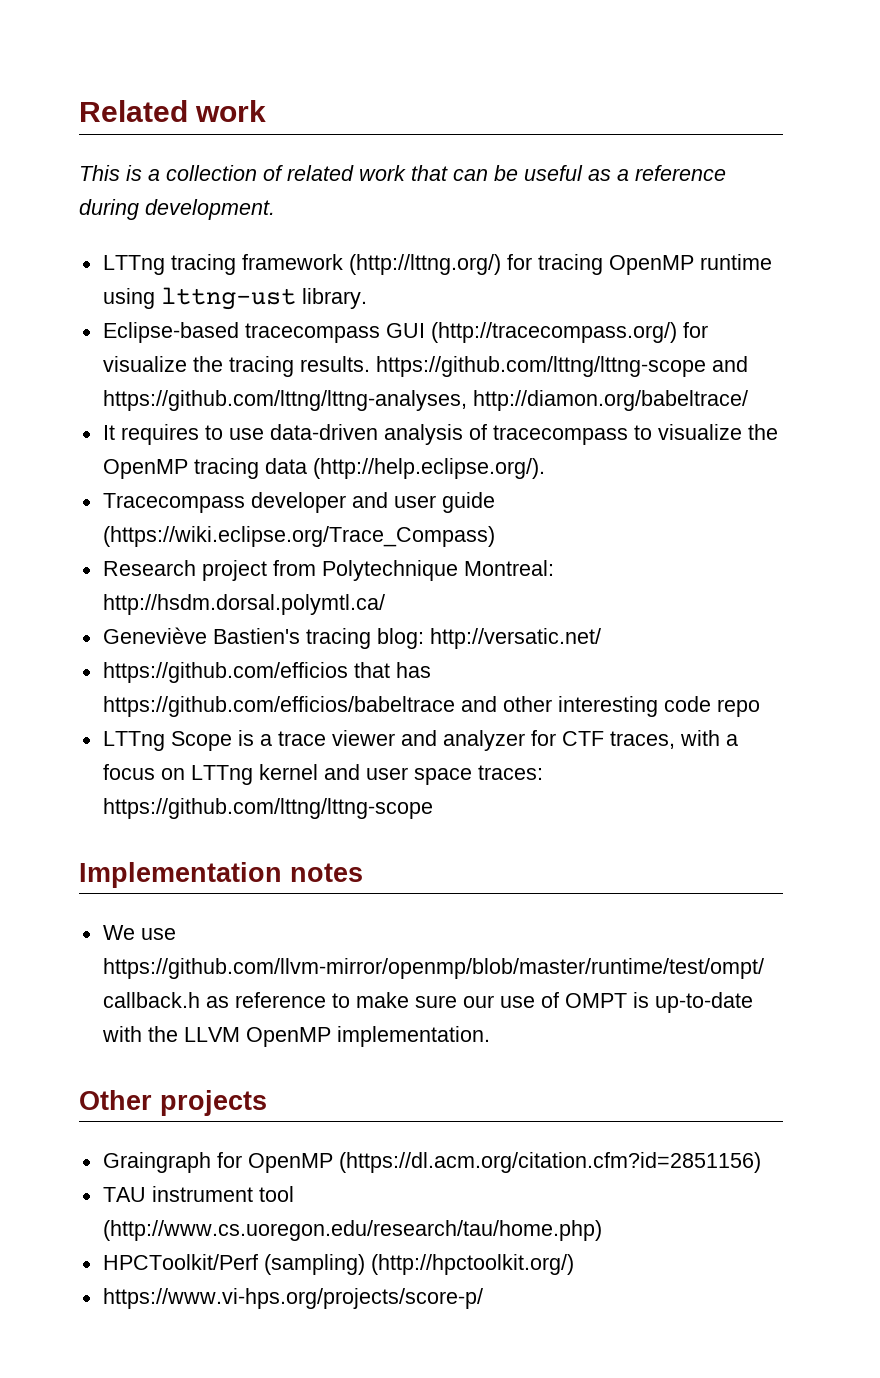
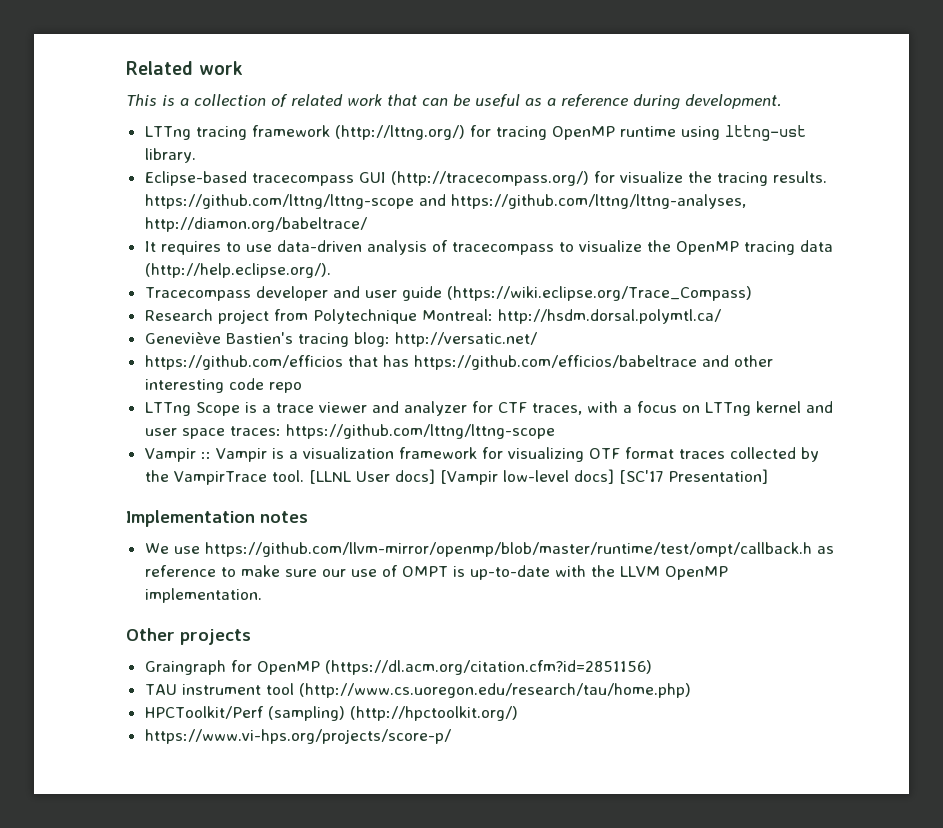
+ Vampir :: Vampir is a visualization framework for visualizing OTF format traces collected by the VampirTrace tool. [LLNL User docs] [Vampir low-level docs] [SC'17 Presentation]

